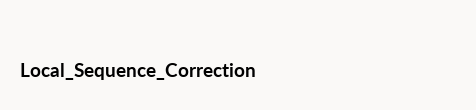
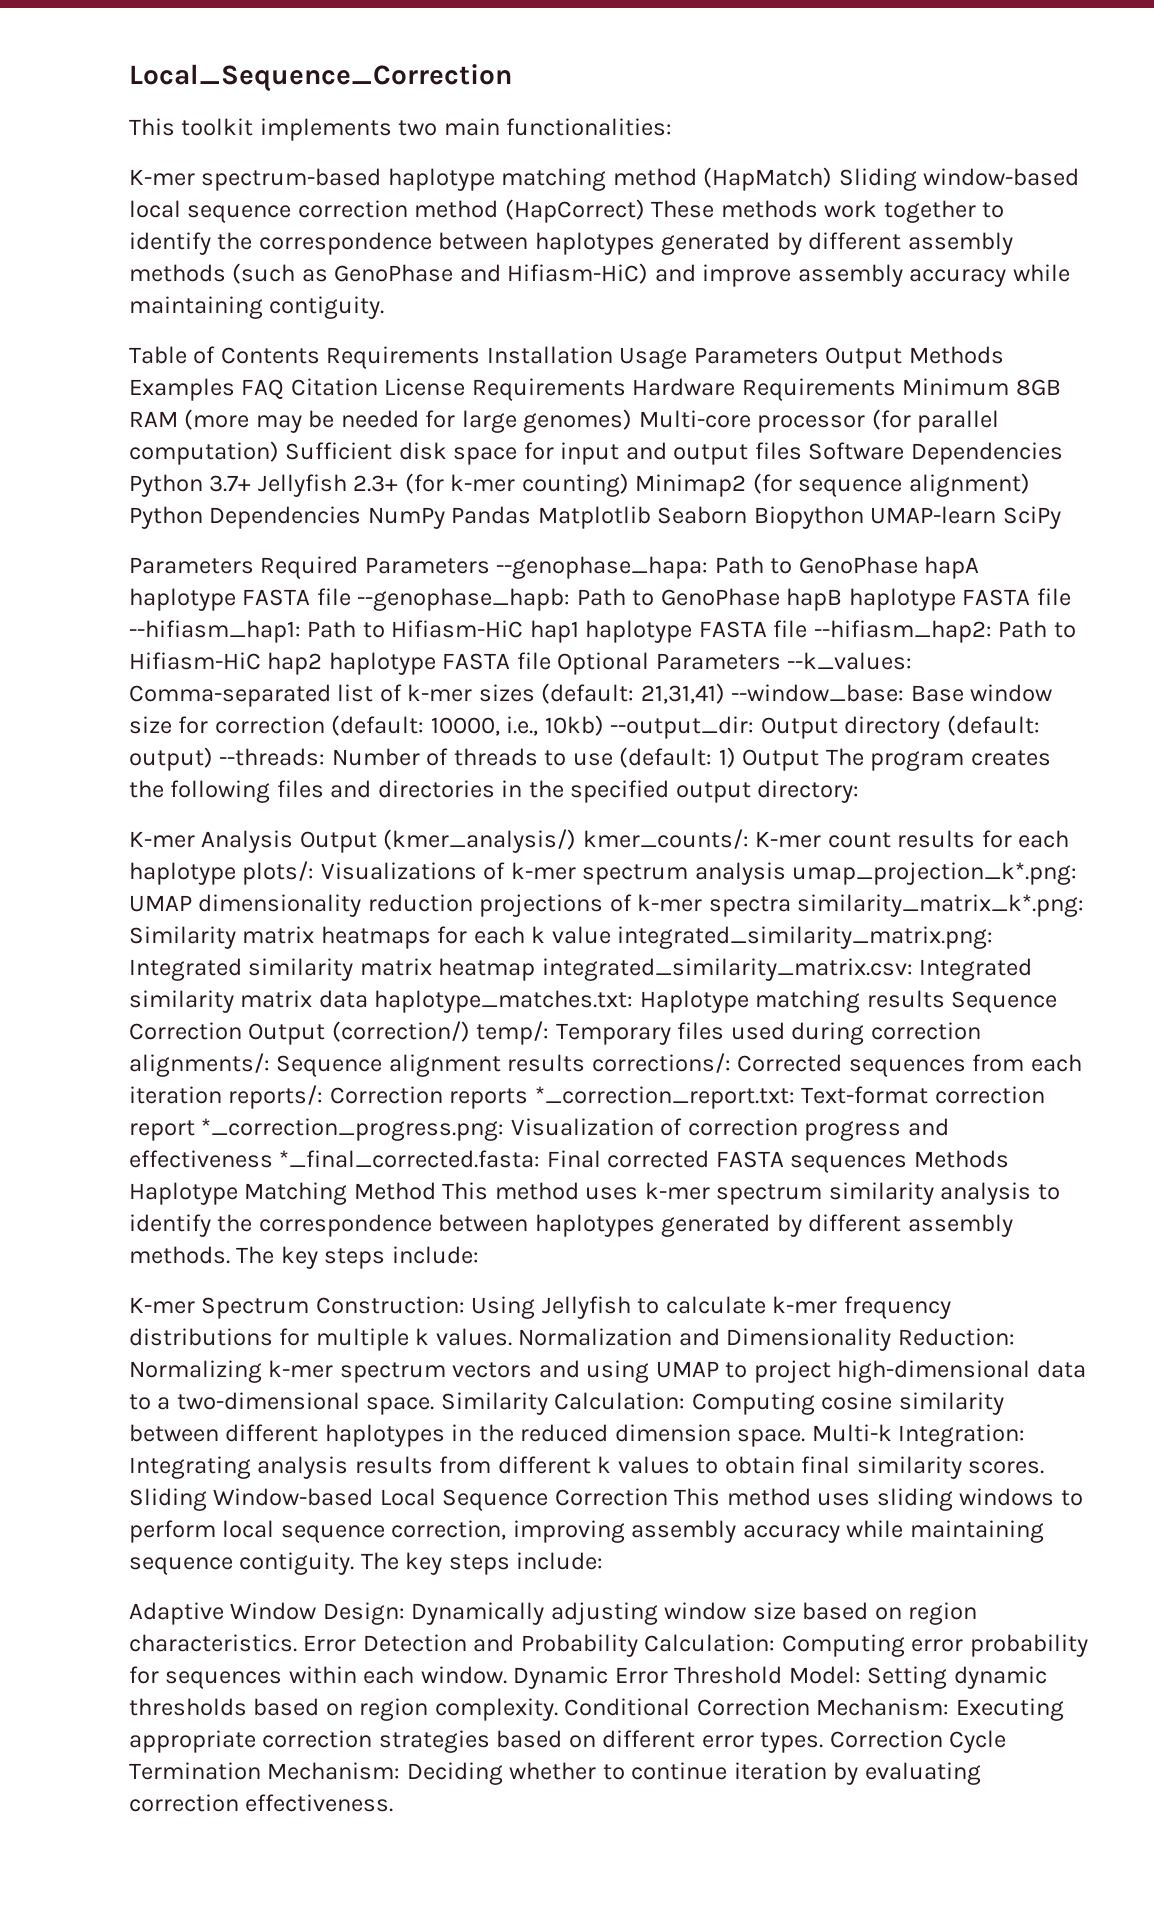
+ This toolkit implements two main functionalities:
+ K-mer spectrum-based haplotype matching method (HapMatch) Sliding window-based local sequence correction method (HapCorrect) These methods work together to identify the correspondence between haplotypes generated by different assembly methods (such as GenoPhase and Hifiasm-HiC) and improve assembly accuracy while maintaining contiguity.
+ Table of Contents Requirements Installation Usage Parameters Output Methods Examples FAQ Citation License Requirements Hardware Requirements Minimum 8GB RAM (more may be needed for large genomes) Multi-core processor (for parallel computation) Sufficient disk space for input and output files Software Dependencies Python 3.7+ Jellyfish 2.3+ (for k-mer counting) Minimap2 (for sequence alignment) Python Dependencies NumPy Pandas Matplotlib Seaborn Biopython UMAP-learn SciPy
+ Parameters Required Parameters --genophase_hapa: Path to GenoPhase hapA haplotype FASTA file --genophase_hapb: Path to GenoPhase hapB haplotype FASTA file --hifiasm_hap1: Path to Hifiasm-HiC hap1 haplotype FASTA file --hifiasm_hap2: Path to Hifiasm-HiC hap2 haplotype FASTA file Optional Parameters --k_values: Comma-separated list of k-mer sizes (default: 21,31,41) --window_base: Base window size for correction (default: 10000, i.e., 10kb) --output_dir: Output directory (default: output) --threads: Number of threads to use (default: 1) Output The program creates the following files and directories in the specified output directory:
+ K-mer Analysis Output (kmer_analysis/) kmer_counts/: K-mer count results for each haplotype plots/: Visualizations of k-mer spectrum analysis umap_projection_k*.png: UMAP dimensionality reduction projections of k-mer spectra similarity_matrix_k*.png: Similarity matrix heatmaps for each k value integrated_similarity_matrix.png: Integrated similarity matrix heatmap integrated_similarity_matrix.csv: Integrated similarity matrix data haplotype_matches.txt: Haplotype matching results Sequence Correction Output (correction/) temp/: Temporary files used during correction alignments/: Sequence alignment results corrections/: Corrected sequences from each iteration reports/: Correction reports *_correction_report.txt: Text-format correction report *_correction_progress.png: Visualization of correction progress and effectiveness *_final_corrected.fasta: Final corrected FASTA sequences Methods Haplotype Matching Method This method uses k-mer spectrum similarity analysis to identify the correspondence between haplotypes generated by different assembly methods. The key steps include:
+ K-mer Spectrum Construction: Using Jellyfish to calculate k-mer frequency distributions for multiple k values. Normalization and Dimensionality Reduction: Normalizing k-mer spectrum vectors and using UMAP to project high-dimensional data to a two-dimensional space. Similarity Calculation: Computing cosine similarity between different haplotypes in the reduced dimension space. Multi-k Integration: Integrating analysis results from different k values to obtain final similarity scores. Sliding Window-based Local Sequence Correction This method uses sliding windows to perform local sequence correction, improving assembly accuracy while maintaining sequence contiguity. The key steps include:
+ Adaptive Window Design: Dynamically adjusting window size based on region characteristics. Error Detection and Probability Calculation: Computing error probability for sequences within each window. Dynamic Error Threshold Model: Setting dynamic thresholds based on region complexity. Conditional Correction Mechanism: Executing appropriate correction strategies based on different error types. Correction Cycle Termination Mechanism: Deciding whether to continue iteration by evaluating correction effectiveness.

